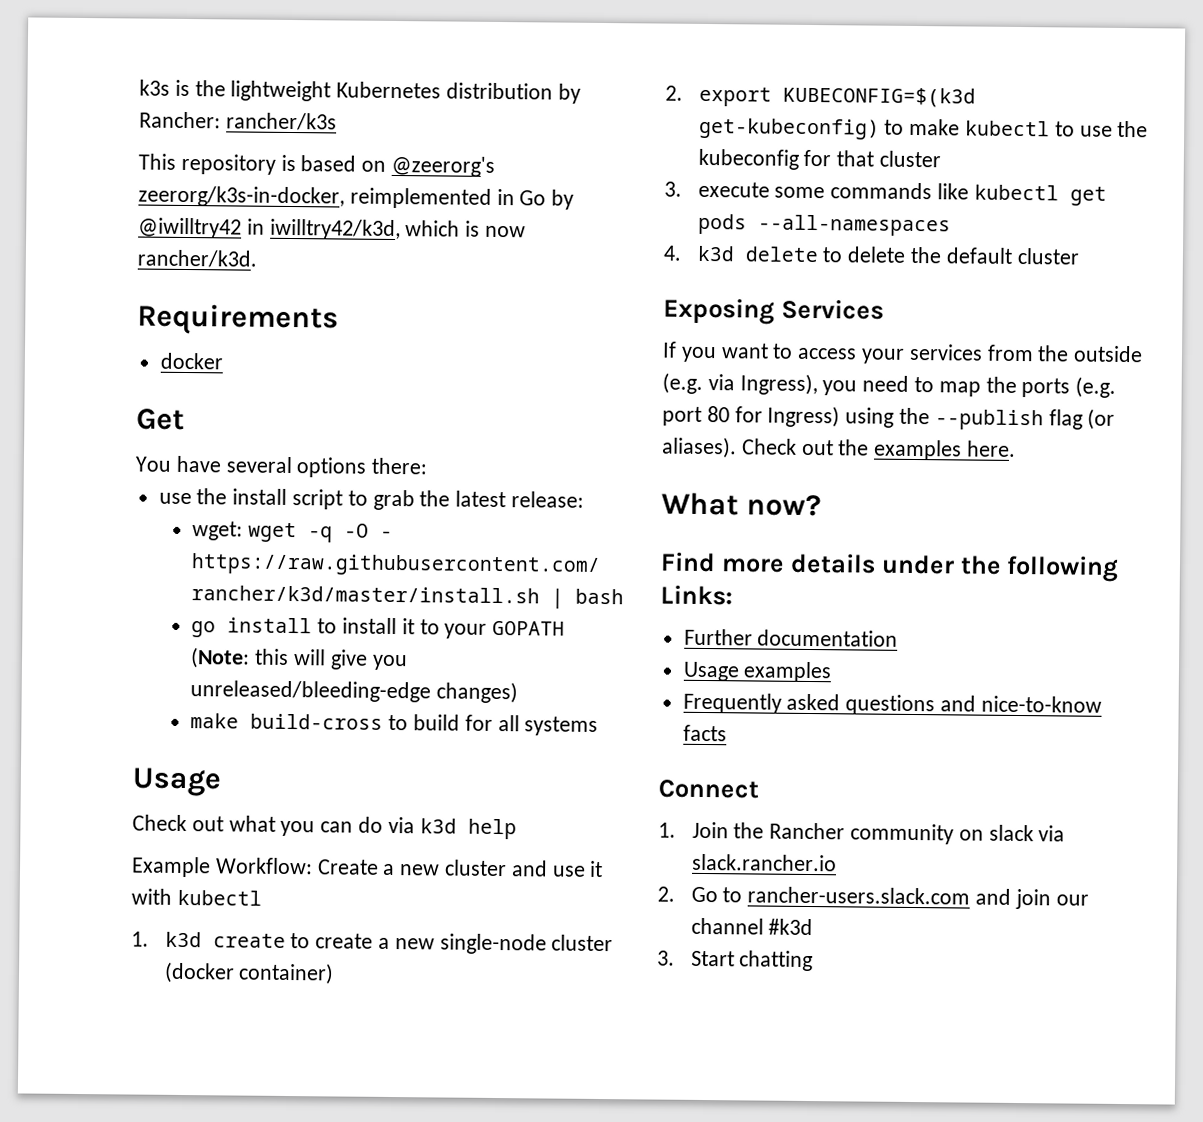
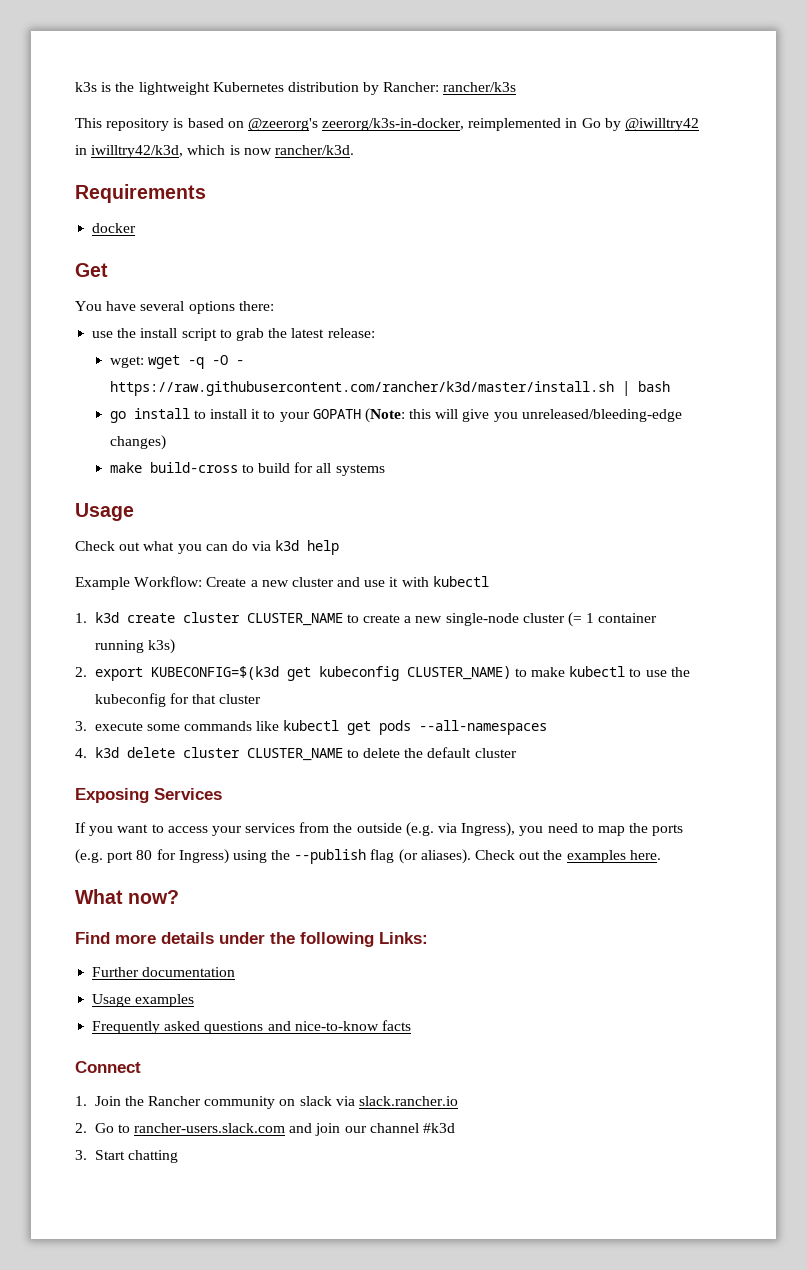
- 1. k3d create to create a new single-node cluster (docker container)
+ 1. k3d create cluster CLUSTER_NAME to create a new single-node cluster (= 1 container running k3s)
- 2. export KUBECONFIG=$(k3d get-kubeconfig) to make kubectl to use the kubeconfig for that cluster
+ 2. export KUBECONFIG=$(k3d get kubeconfig CLUSTER_NAME) to make kubectl to use the kubeconfig for that cluster
- 4. k3d delete to delete the default cluster
+ 4. k3d delete cluster CLUSTER_NAME to delete the default cluster

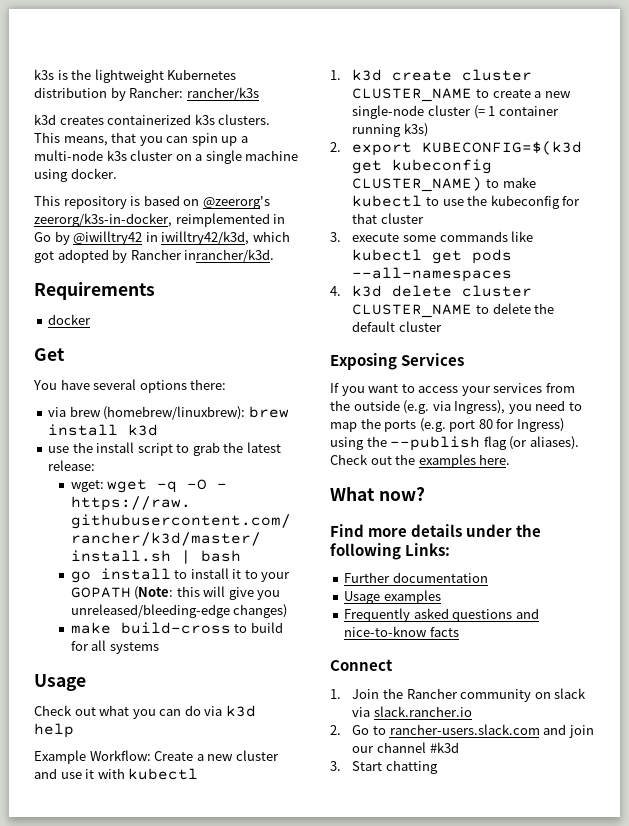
+ k3d creates containerized k3s clusters. This means, that you can spin up a multi-node k3s cluster on a single machine using docker.
- This repository is based on @zeerorg's zeerorg/k3s-in-docker, reimplemented in Go by @iwilltry42 in iwilltry42/k3d, which is now rancher/k3d.
+ This repository is based on @zeerorg's zeerorg/k3s-in-docker, reimplemented in Go by @iwilltry42 in iwilltry42/k3d, which got adopted by Rancher inrancher/k3d.
+ via brew (homebrew/linuxbrew): brew install k3d

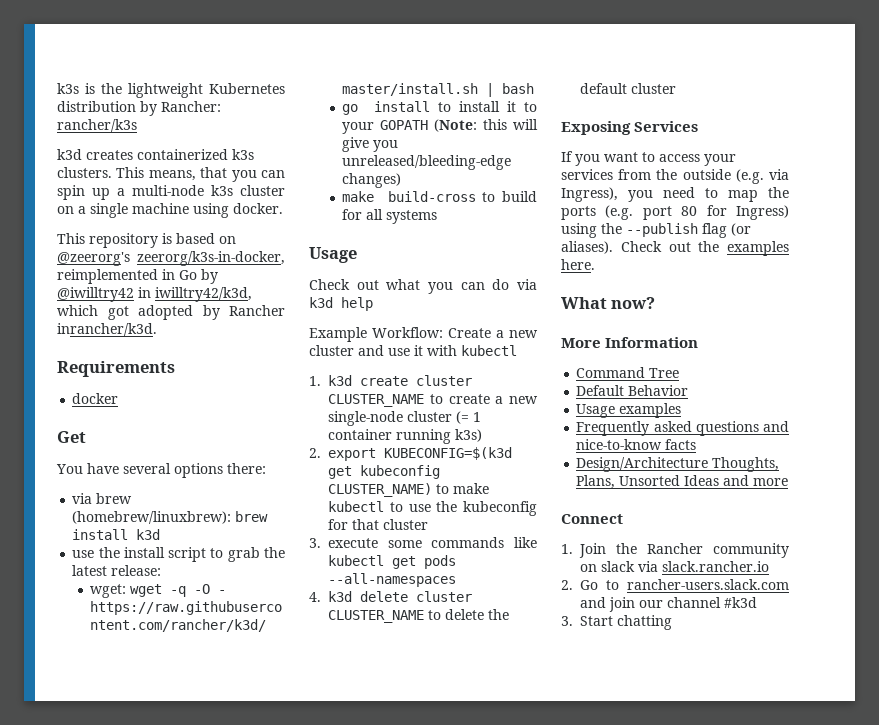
- Find more details under the following Links:
- Further documentation
+ More Information
+ Command Tree
+ Default Behavior
+ Design/Architecture Thoughts, Plans, Unsorted Ideas and more

